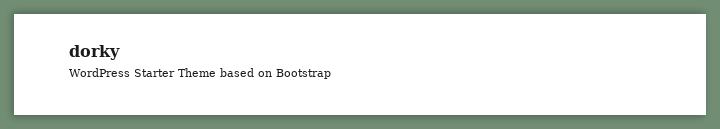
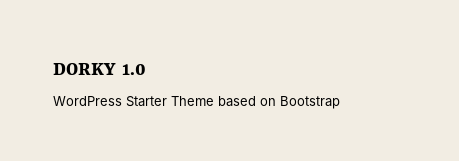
- dorky
+ DORKY 1.0

